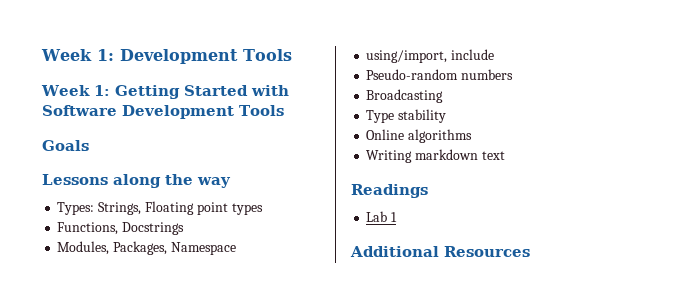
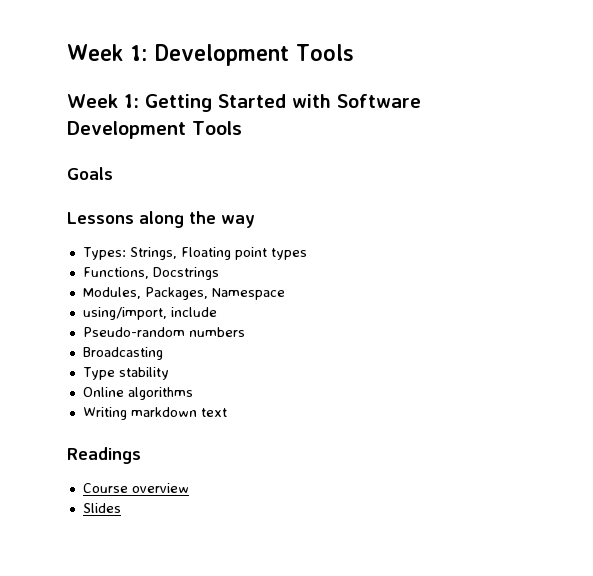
- Lab 1
- Additional Resources
+ Course overview
+ Slides

